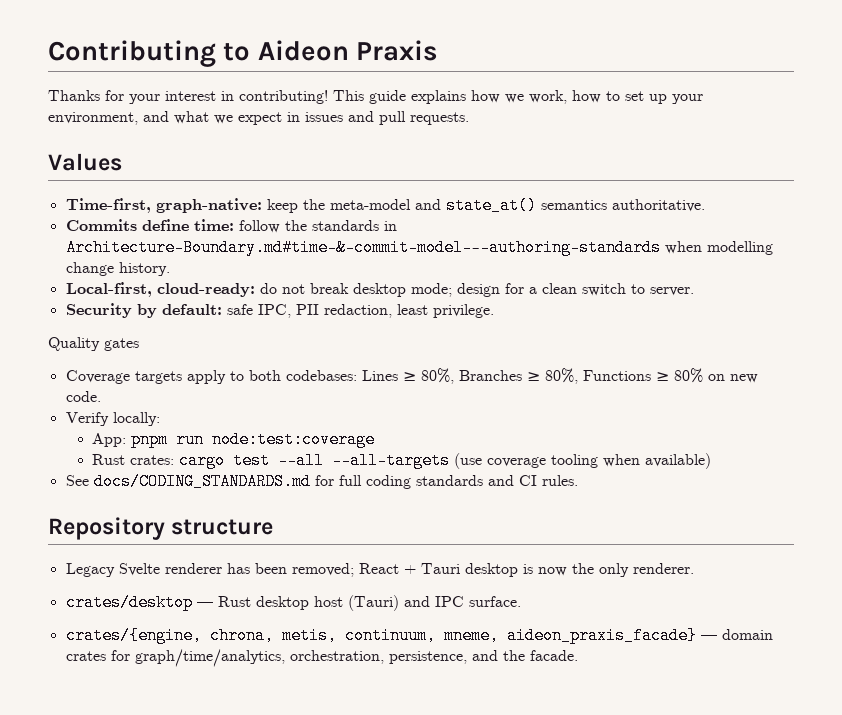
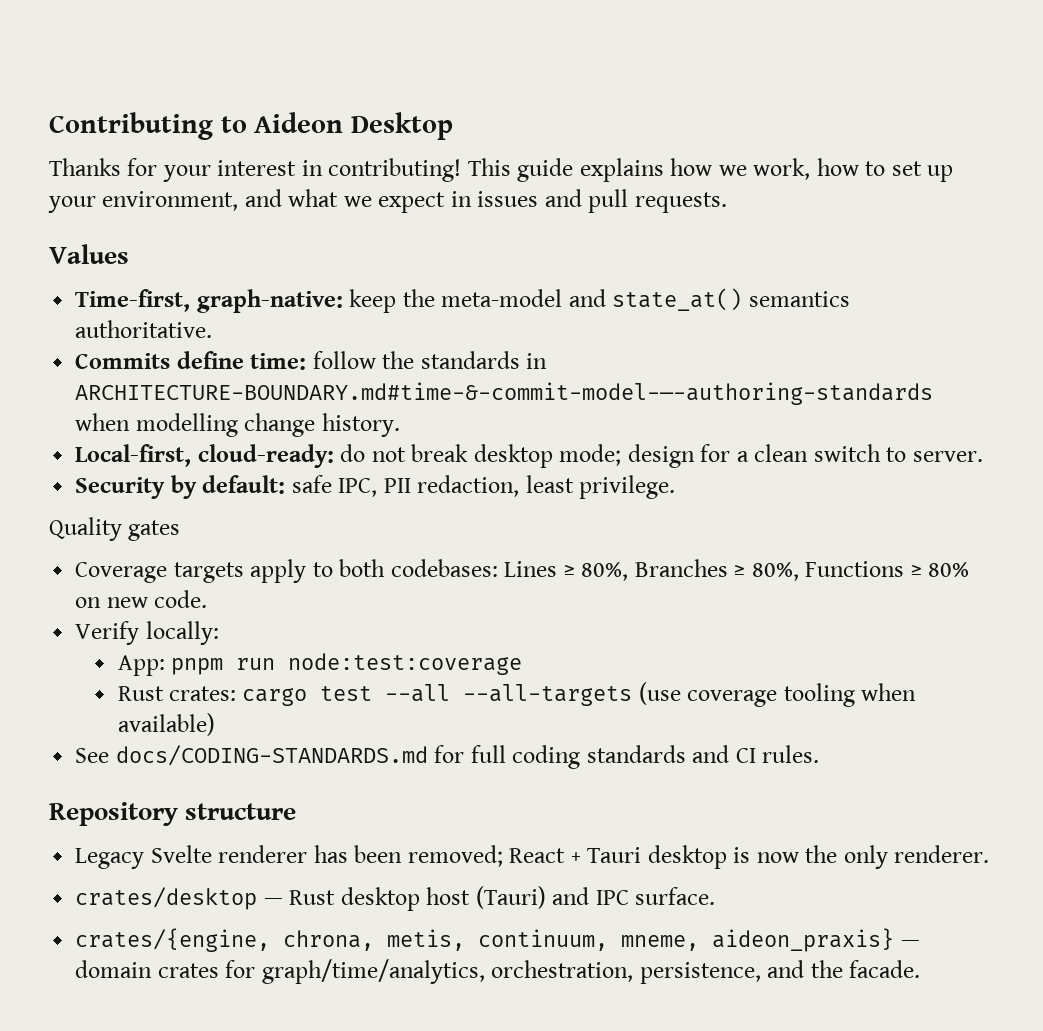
- Contributing to Aideon Praxis
+ Contributing to Aideon Desktop
- Commits define time: follow the standards in Architecture-Boundary.md#time-&-commit-model-—-authoring-standards when modelling change history.
+ Commits define time: follow the standards in ARCHITECTURE-BOUNDARY.md#time-&-commit-model-—-authoring-standards when modelling change history.
- See docs/CODING_STANDARDS.md for full coding standards and CI rules.
+ See docs/CODING-STANDARDS.md for full coding standards and CI rules.
- crates/{engine, chrona, metis, continuum, mneme, aideon_praxis_facade} — domain crates for graph/time/analytics, orchestration, persistence, and the facade.
+ crates/{engine, chrona, metis, continuum, mneme, aideon_praxis} — domain crates for graph/time/analytics, orchestration, persistence, and the facade.

